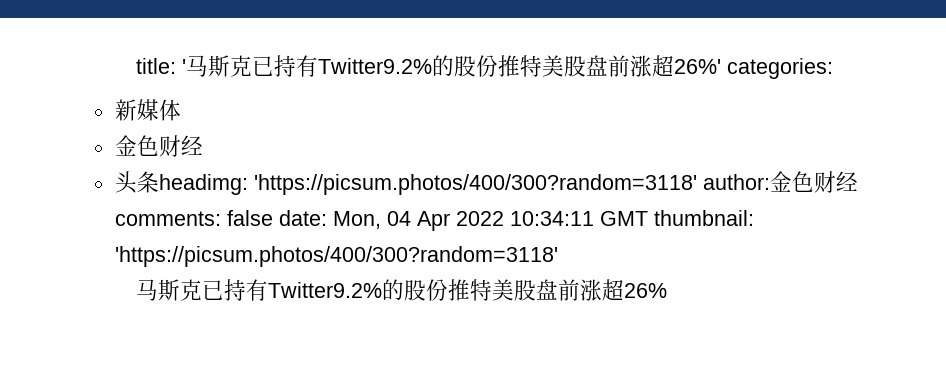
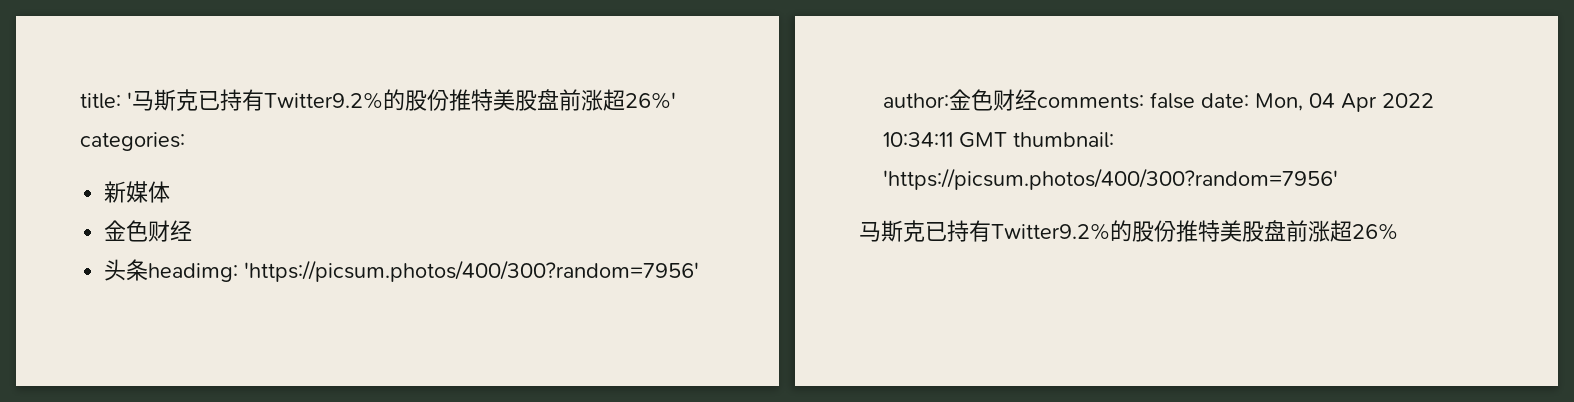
- 头条headimg: 'https://picsum.photos/400/300?random=3118' author:金色财经comments: false date: Mon, 04 Apr 2022 10:34:11 GMT thumbnail: 'https://picsum.photos/400/300?random=3118'
+ 头条headimg: 'https://picsum.photos/400/300?random=7956' author:金色财经comments: false date: Mon, 04 Apr 2022 10:34:11 GMT thumbnail: 'https://picsum.photos/400/300?random=7956'

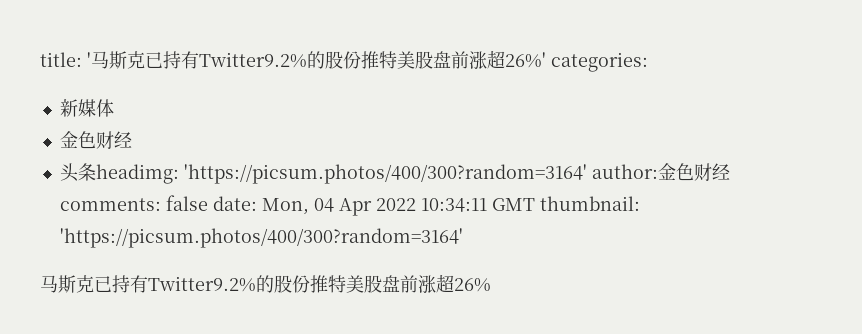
- 头条headimg: 'https://picsum.photos/400/300?random=7956' author:金色财经comments: false date: Mon, 04 Apr 2022 10:34:11 GMT thumbnail: 'https://picsum.photos/400/300?random=7956'
+ 头条headimg: 'https://picsum.photos/400/300?random=3164' author:金色财经comments: false date: Mon, 04 Apr 2022 10:34:11 GMT thumbnail: 'https://picsum.photos/400/300?random=3164'

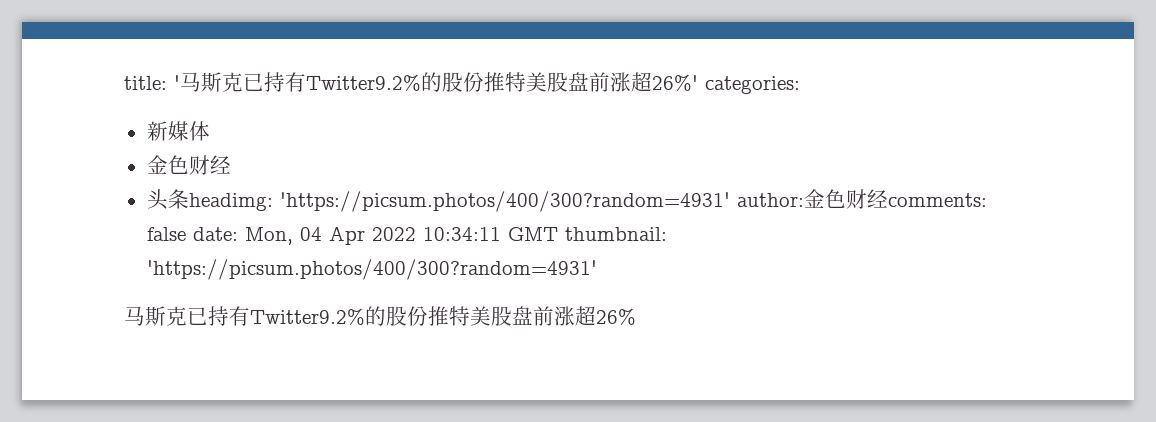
- 头条headimg: 'https://picsum.photos/400/300?random=3164' author:金色财经comments: false date: Mon, 04 Apr 2022 10:34:11 GMT thumbnail: 'https://picsum.photos/400/300?random=3164'
+ 头条headimg: 'https://picsum.photos/400/300?random=4931' author:金色财经comments: false date: Mon, 04 Apr 2022 10:34:11 GMT thumbnail: 'https://picsum.photos/400/300?random=4931'

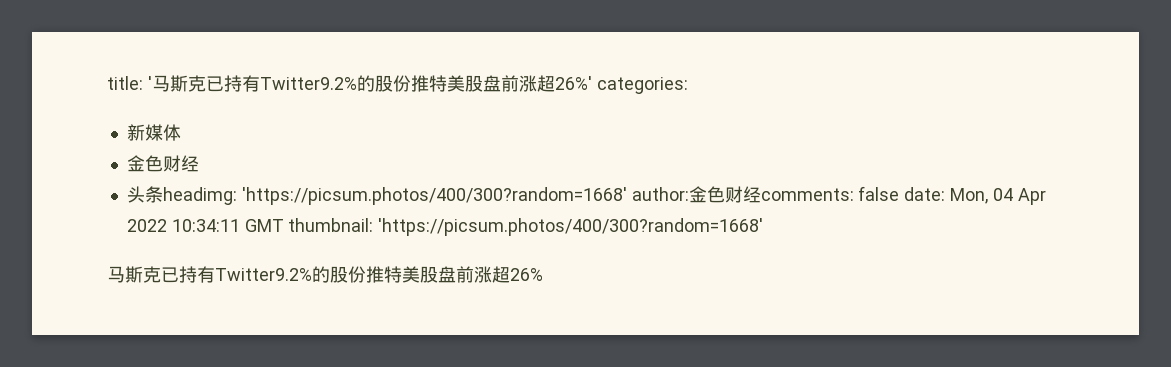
- 头条headimg: 'https://picsum.photos/400/300?random=4931' author:金色财经comments: false date: Mon, 04 Apr 2022 10:34:11 GMT thumbnail: 'https://picsum.photos/400/300?random=4931'
+ 头条headimg: 'https://picsum.photos/400/300?random=1668' author:金色财经comments: false date: Mon, 04 Apr 2022 10:34:11 GMT thumbnail: 'https://picsum.photos/400/300?random=1668'

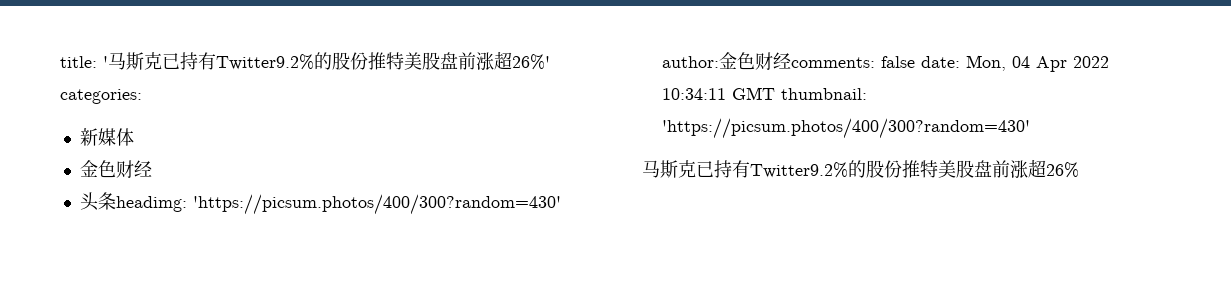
- 头条headimg: 'https://picsum.photos/400/300?random=1668' author:金色财经comments: false date: Mon, 04 Apr 2022 10:34:11 GMT thumbnail: 'https://picsum.photos/400/300?random=1668'
+ 头条headimg: 'https://picsum.photos/400/300?random=430' author:金色财经comments: false date: Mon, 04 Apr 2022 10:34:11 GMT thumbnail: 'https://picsum.photos/400/300?random=430'

